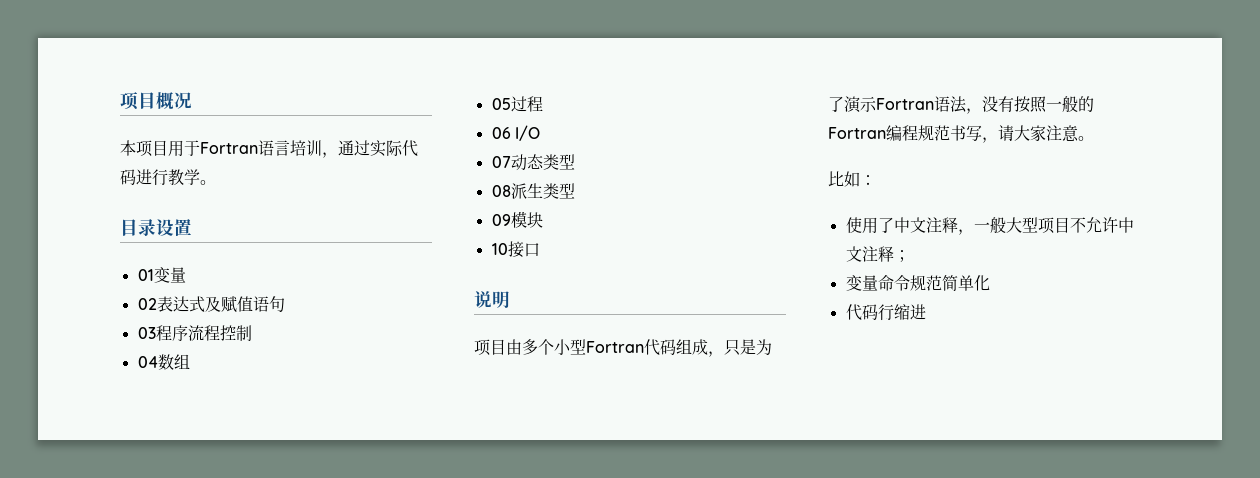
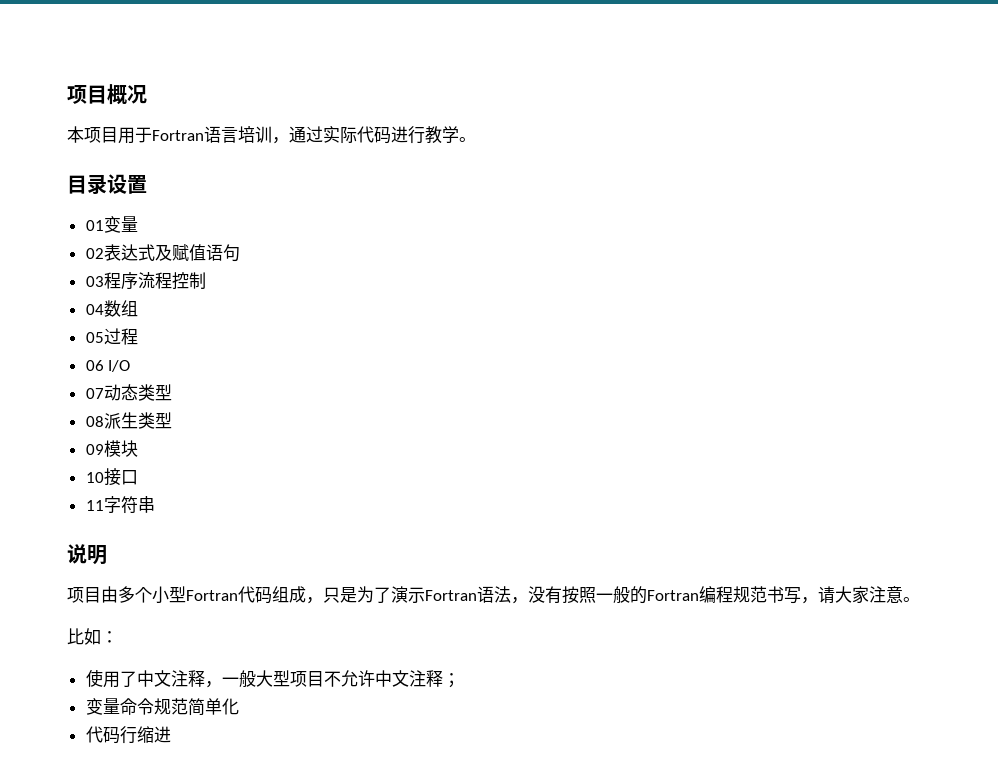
+ 11字符串

